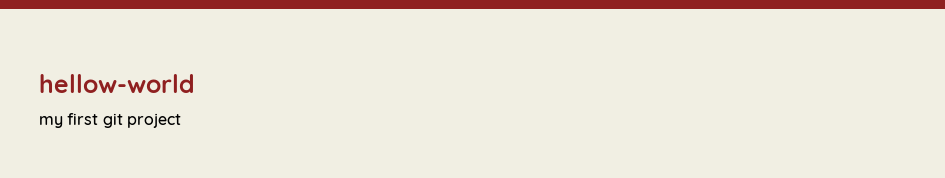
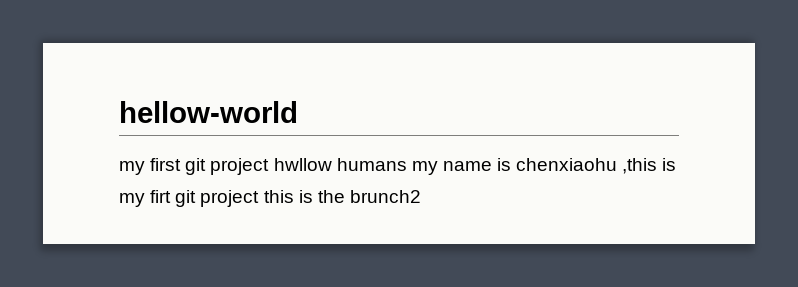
- my first git project
+ my first git project hwllow humans my name is chenxiaohu ,this is my firt git project this is the brunch2

